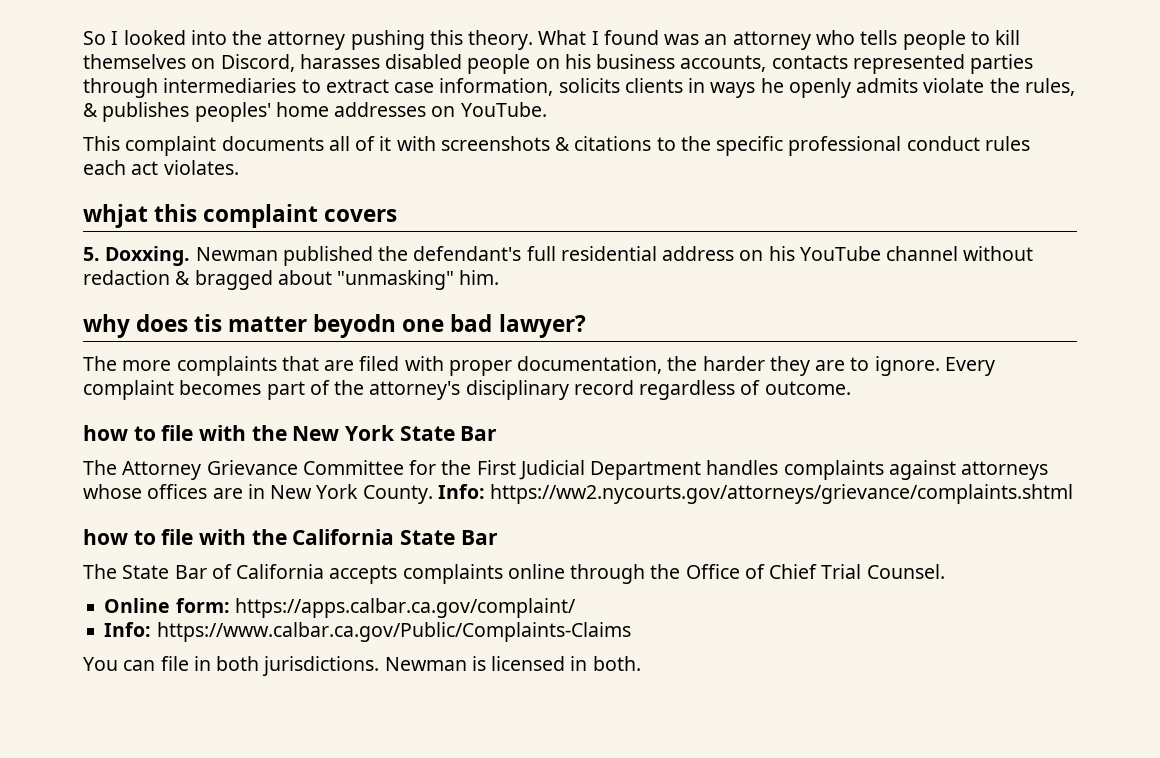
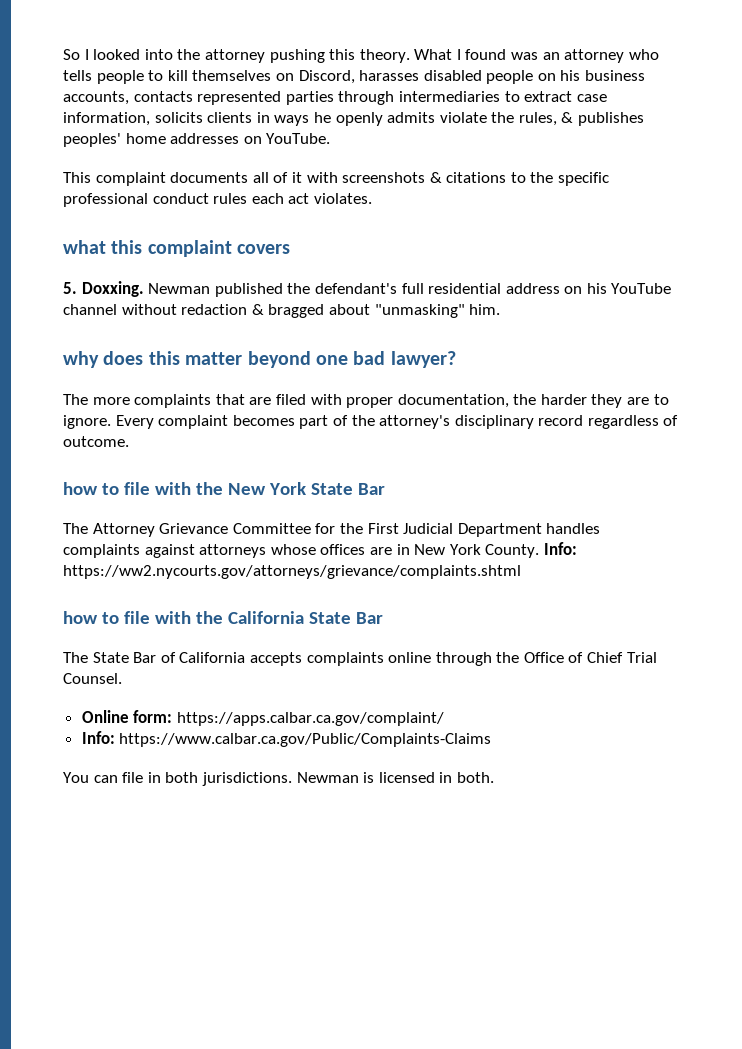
- whjat this complaint covers
+ what this complaint covers
- why does tis matter beyodn one bad lawyer?
+ why does this matter beyond one bad lawyer?

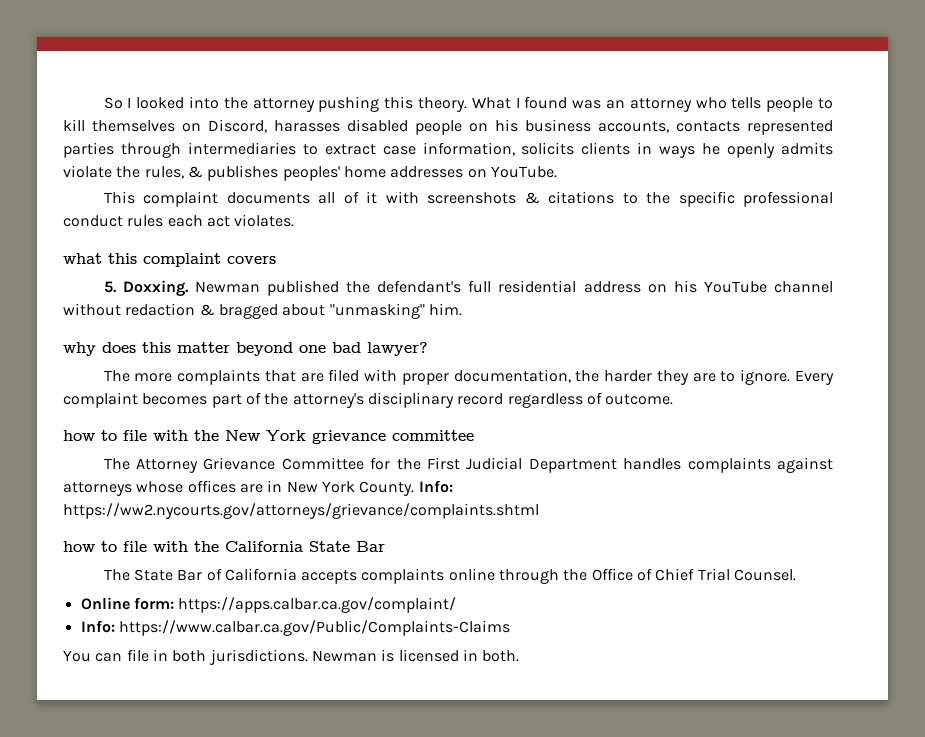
- how to file with the New York State Bar
+ how to file with the New York grievance committee

